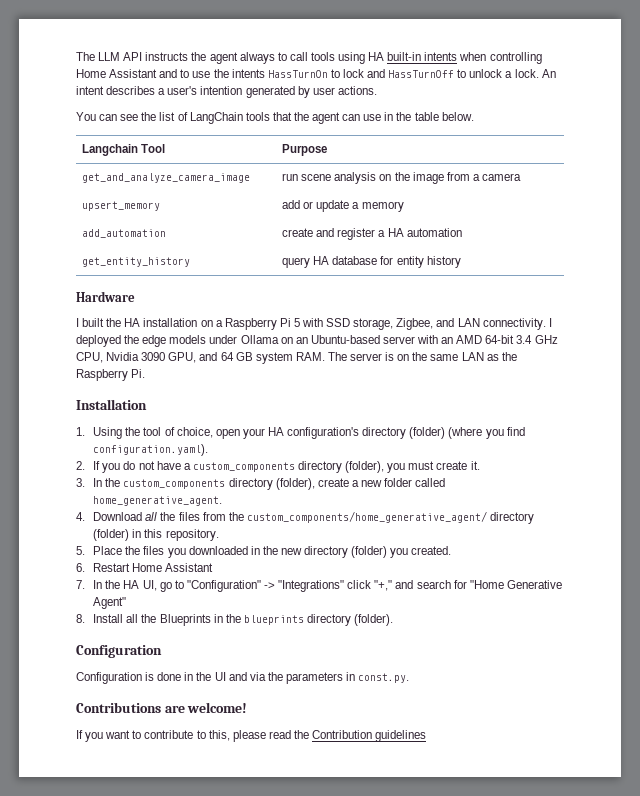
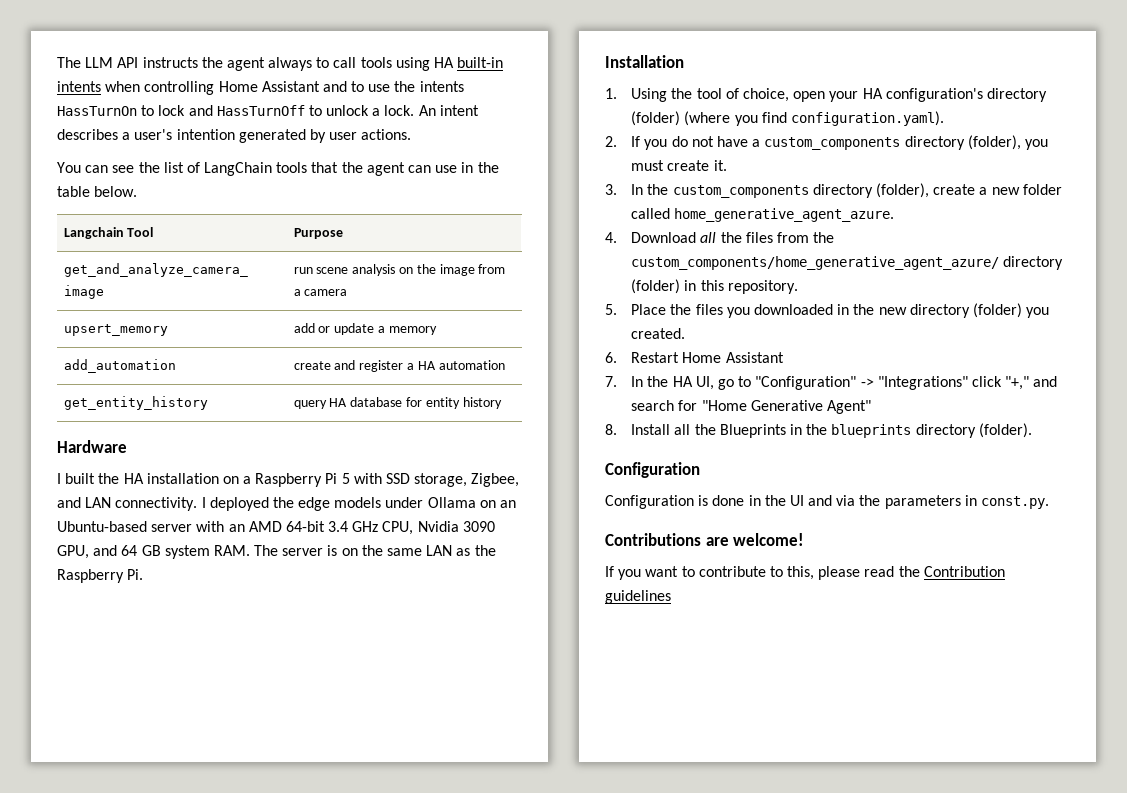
- 3. In the custom_components directory (folder), create a new folder called home_generative_agent.
+ 3. In the custom_components directory (folder), create a new folder called home_generative_agent_azure.
- 4. Download all the files from the custom_components/home_generative_agent/ directory (folder) in this repository.
+ 4. Download all the files from the custom_components/home_generative_agent_azure/ directory (folder) in this repository.

